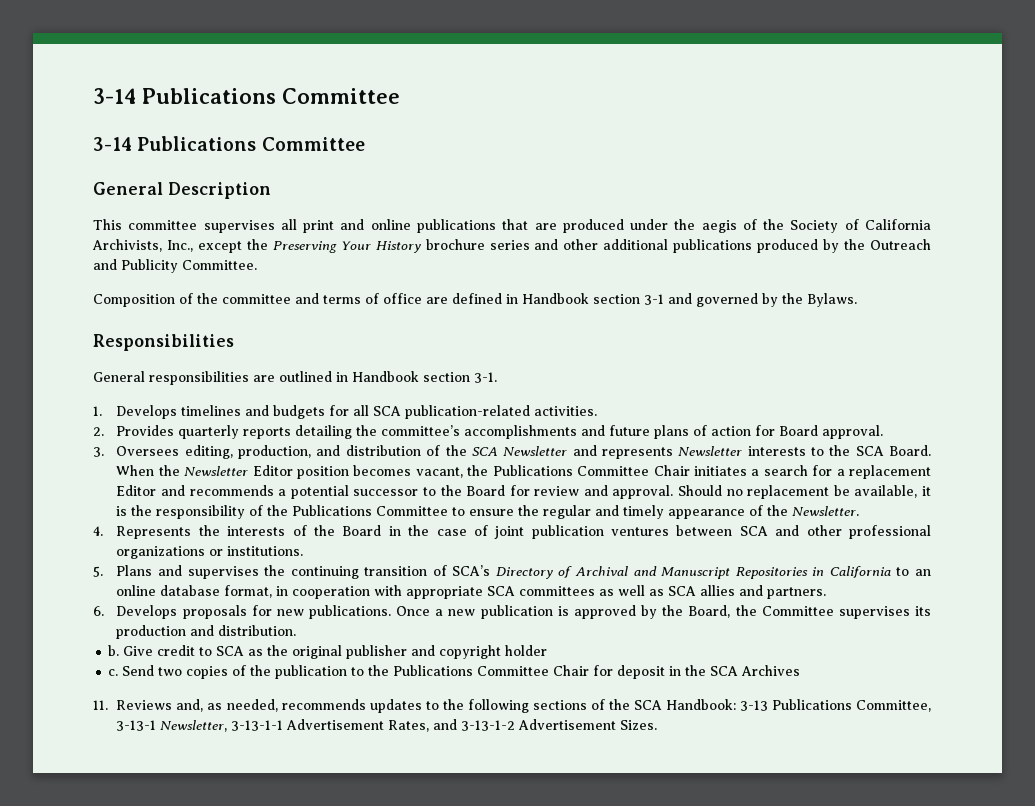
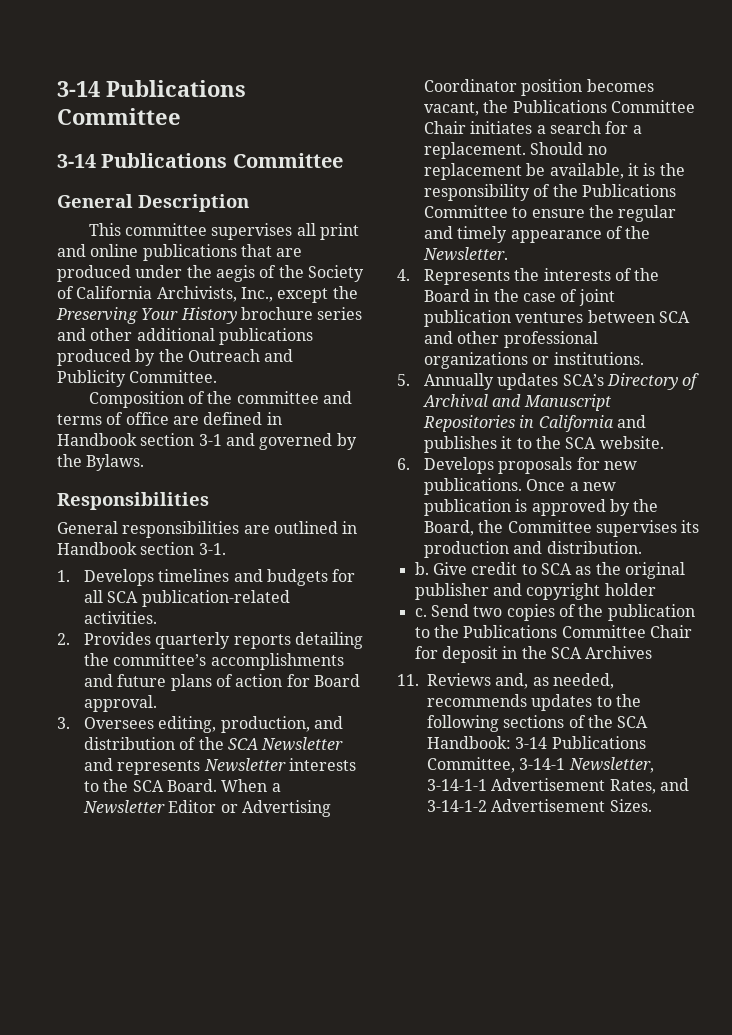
- When the Newsletter Editor position becomes vacant, the Publications Committee Chair initiates a search for a replacement Editor and recommends a potential successor to the Board for review and approval.
+ When a Newsletter Editor or Advertising Coordinator position becomes vacant, the Publications Committee Chair initiates a search for a replacement.
- 5. Plans and supervises the continuing transition of SCA’s Directory of Archival and Manuscript Repositories in California to an online database format, in cooperation with appropriate SCA committees as well as SCA allies and partners.
+ 5. Annually updates SCA’s Directory of Archival and Manuscript Repositories in California and publishes it to the SCA website.
- 11. Reviews and, as needed, recommends updates to the following sections of the SCA Handbook: 3-13 Publications Committee, 3-13-1 Newsletter, 3-13-1-1 Advertisement Rates, and 3-13-1-2 Advertisement Sizes.
+ 11. Reviews and, as needed, recommends updates to the following sections of the SCA Handbook: 3-14 Publications Committee, 3-14-1 Newsletter, 3-14-1-1 Advertisement Rates, and 3-14-1-2 Advertisement Sizes.

